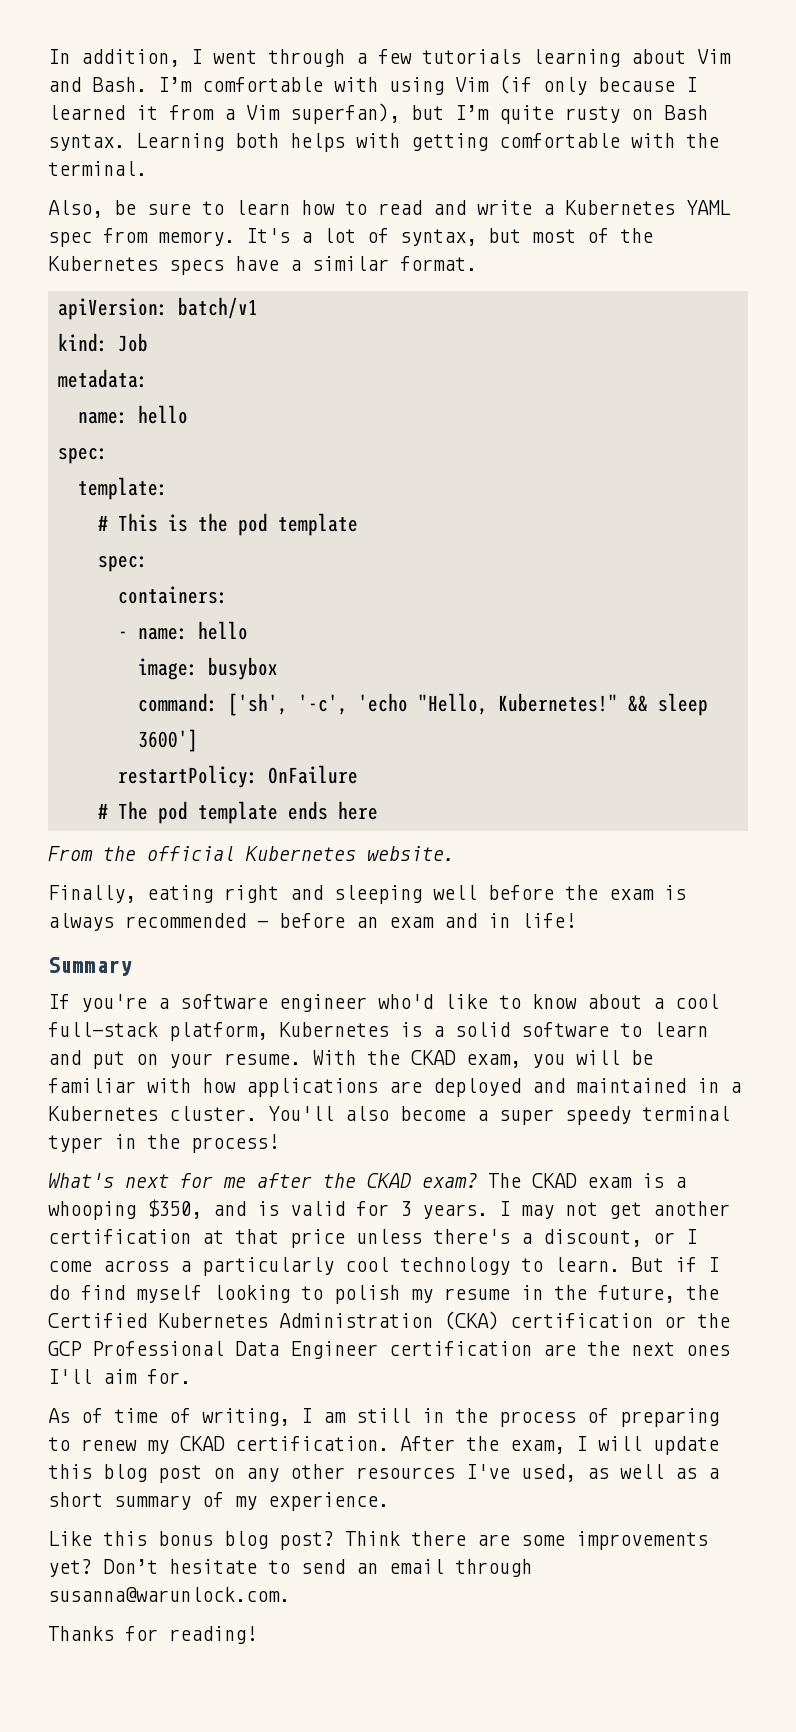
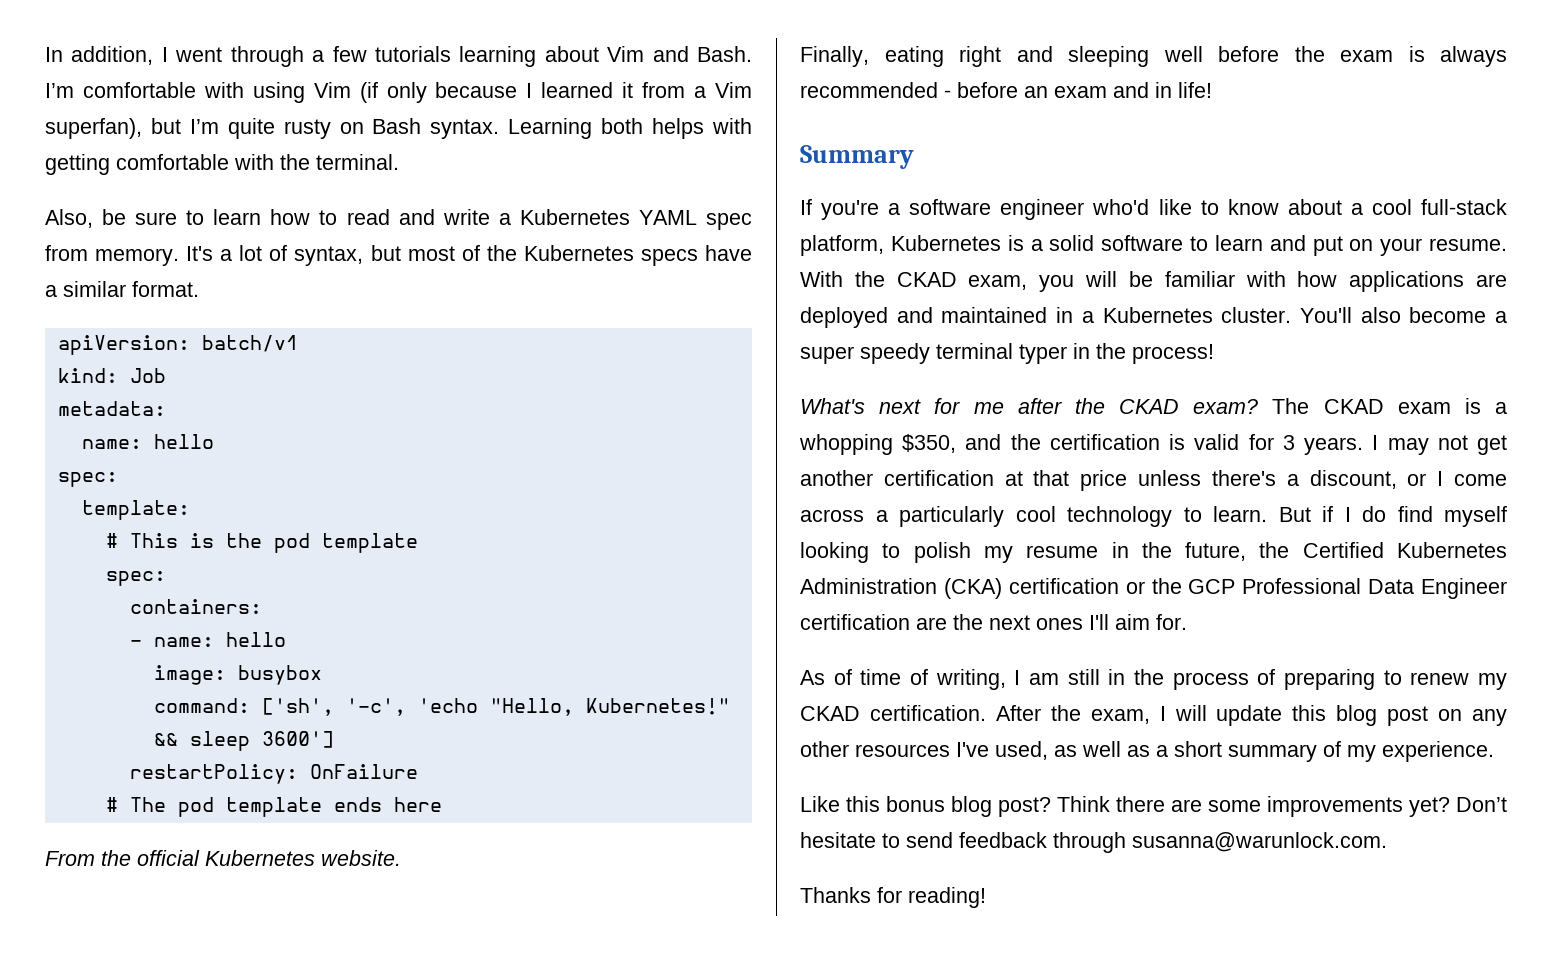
- The CKAD exam is a whooping $350, and is valid for 3 years.
+ The CKAD exam is a whopping $350, and the certification is valid for 3 years.
- Don’t hesitate to send an email through susanna@warunlock.com.
+ Don’t hesitate to send feedback through susanna@warunlock.com.

